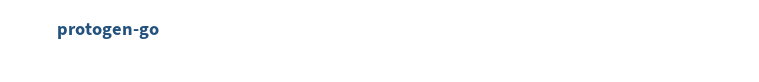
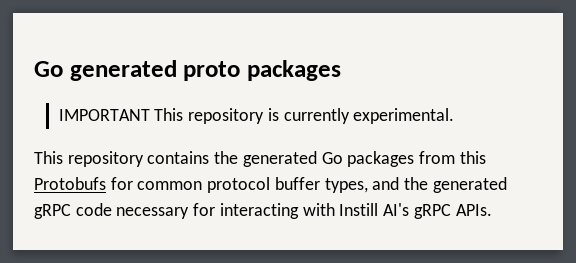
- protogen-go
+ Go generated proto packages
+ IMPORTANT This repository is currently experimental.
+ This repository contains the generated Go packages from this Protobufs for common protocol buffer types, and the generated gRPC code necessary for interacting with Instill AI's gRPC APIs.

